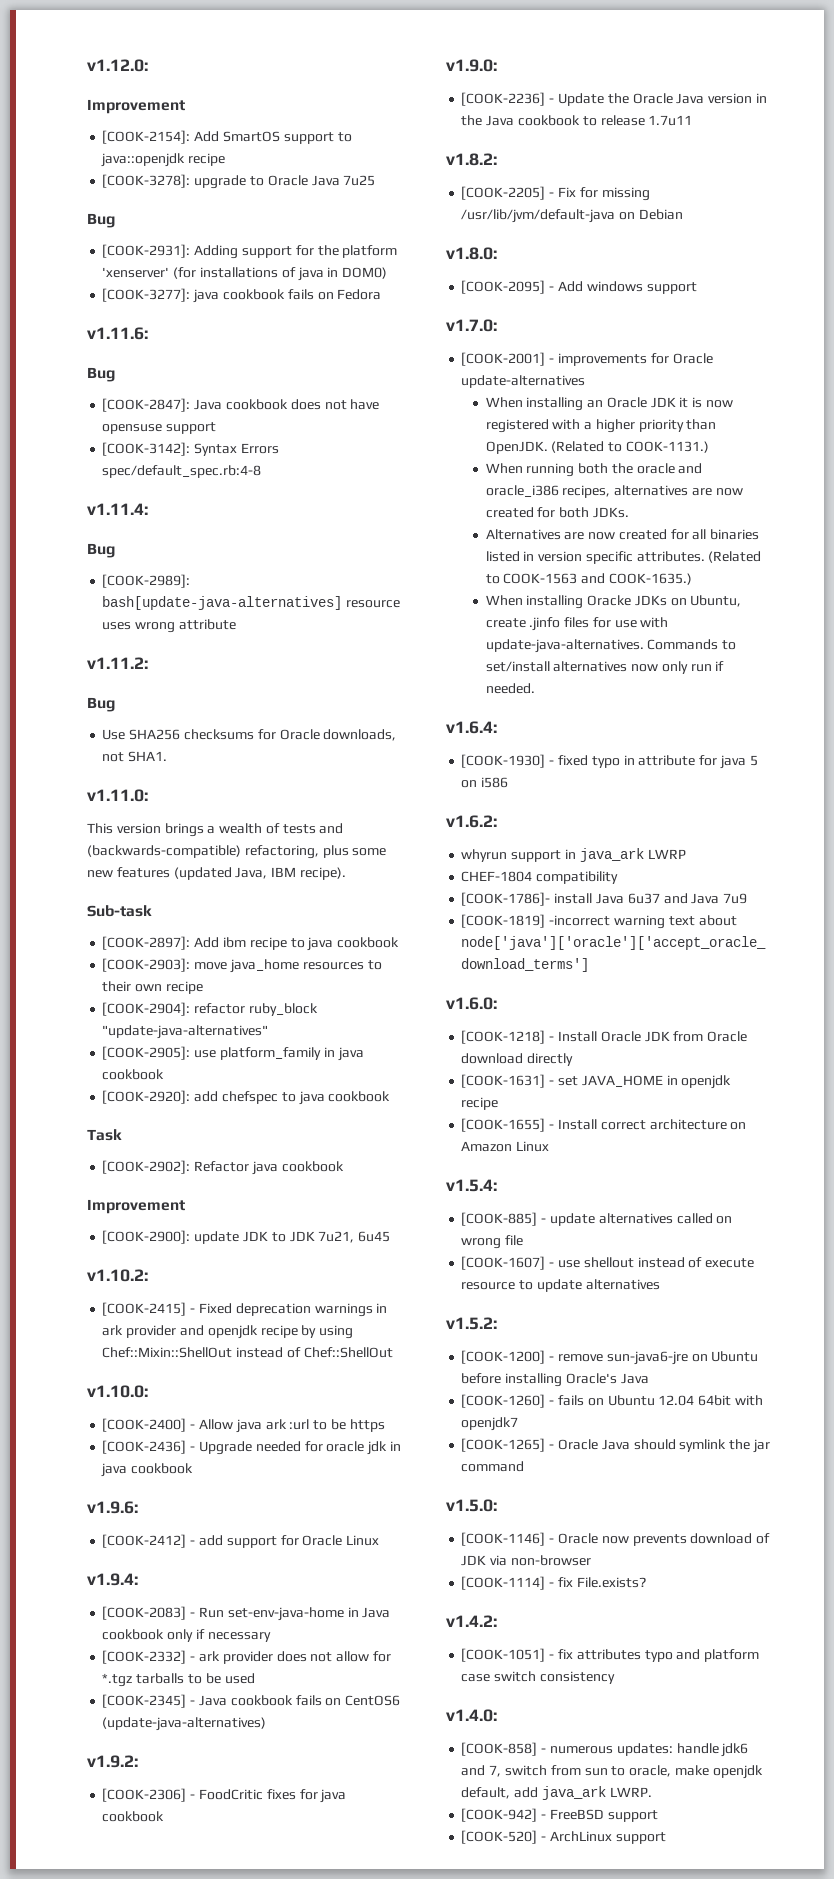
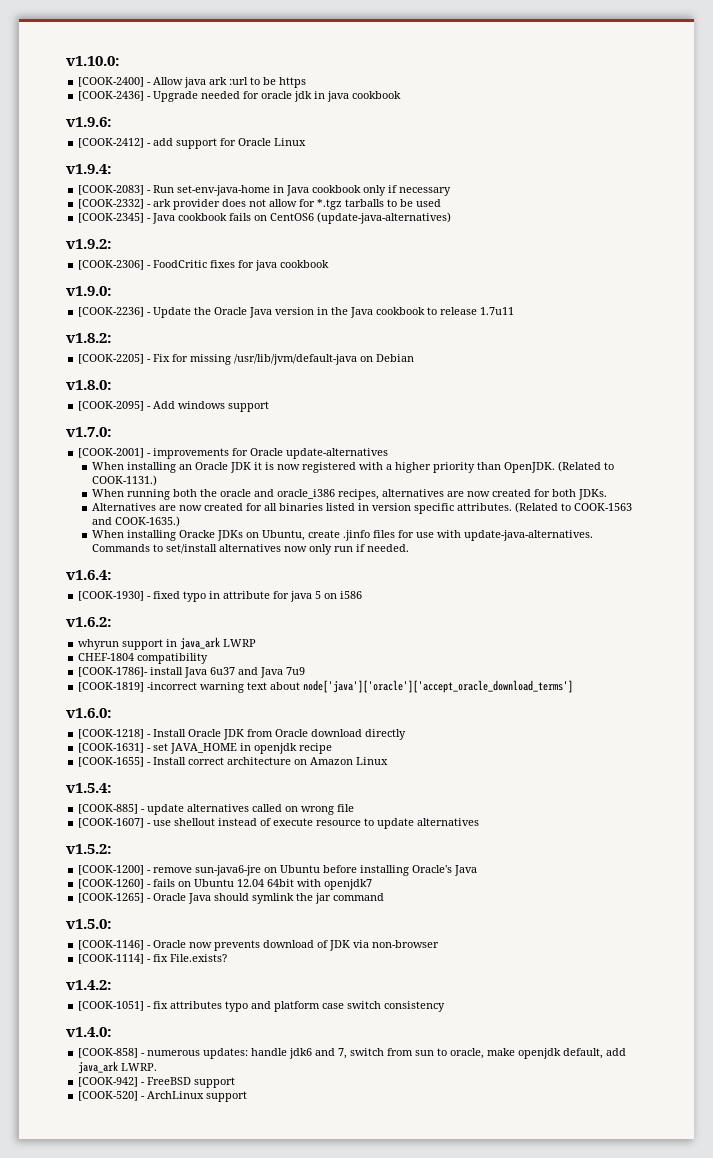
- v1.12.0:
- Improvement
- [COOK-2154]: Add SmartOS support to java::openjdk recipe
- [COOK-3278]: upgrade to Oracle Java 7u25
- Bug
- [COOK-2931]: Adding support for the platform 'xenserver' (for installations of java in DOM0)
- [COOK-3277]: java cookbook fails on Fedora
- v1.11.6:
- Bug
- [COOK-2847]: Java cookbook does not have opensuse support
- [COOK-3142]: Syntax Errors spec/default_spec.rb:4-8
- v1.11.4:
- Bug
- [COOK-2989]: bash[update-java-alternatives] resource uses wrong attribute
- v1.11.2:
- Bug
- Use SHA256 checksums for Oracle downloads, not SHA1.
- v1.11.0:
- This version brings a wealth of tests and (backwards-compatible) refactoring, plus some new features (updated Java, IBM recipe).
- Sub-task
- [COOK-2897]: Add ibm recipe to java cookbook
- [COOK-2903]: move java_home resources to their own recipe
- [COOK-2904]: refactor ruby_block "update-java-alternatives"
- [COOK-2905]: use platform_family in java cookbook
- [COOK-2920]: add chefspec to java cookbook
- Task
- [COOK-2902]: Refactor java cookbook
- Improvement
- [COOK-2900]: update JDK to JDK 7u21, 6u45
- v1.10.2:
- [COOK-2415] - Fixed deprecation warnings in ark provider and openjdk recipe by using Chef::Mixin::ShellOut instead of Chef::ShellOut

